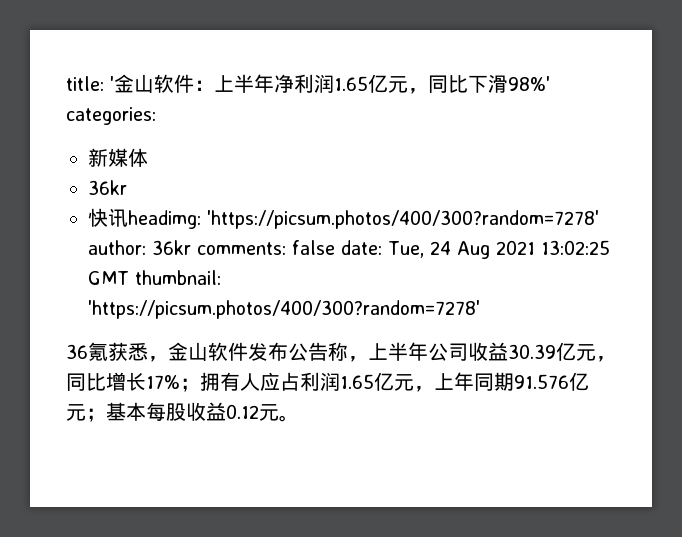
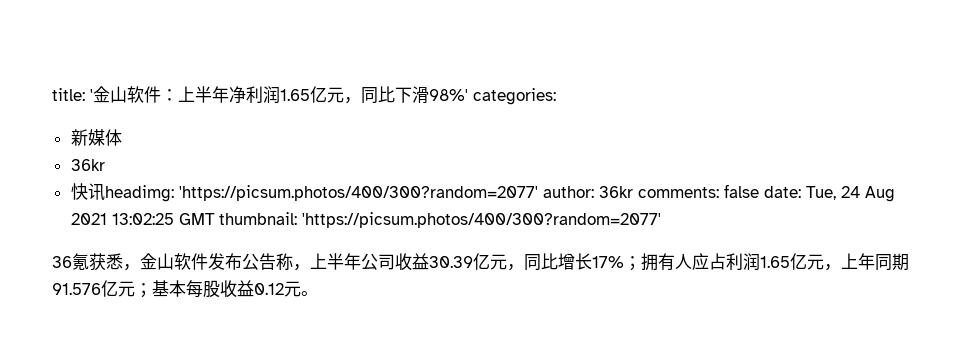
- 快讯headimg: 'https://picsum.photos/400/300?random=7278' author: 36kr comments: false date: Tue, 24 Aug 2021 13:02:25 GMT thumbnail: 'https://picsum.photos/400/300?random=7278'
+ 快讯headimg: 'https://picsum.photos/400/300?random=2077' author: 36kr comments: false date: Tue, 24 Aug 2021 13:02:25 GMT thumbnail: 'https://picsum.photos/400/300?random=2077'

